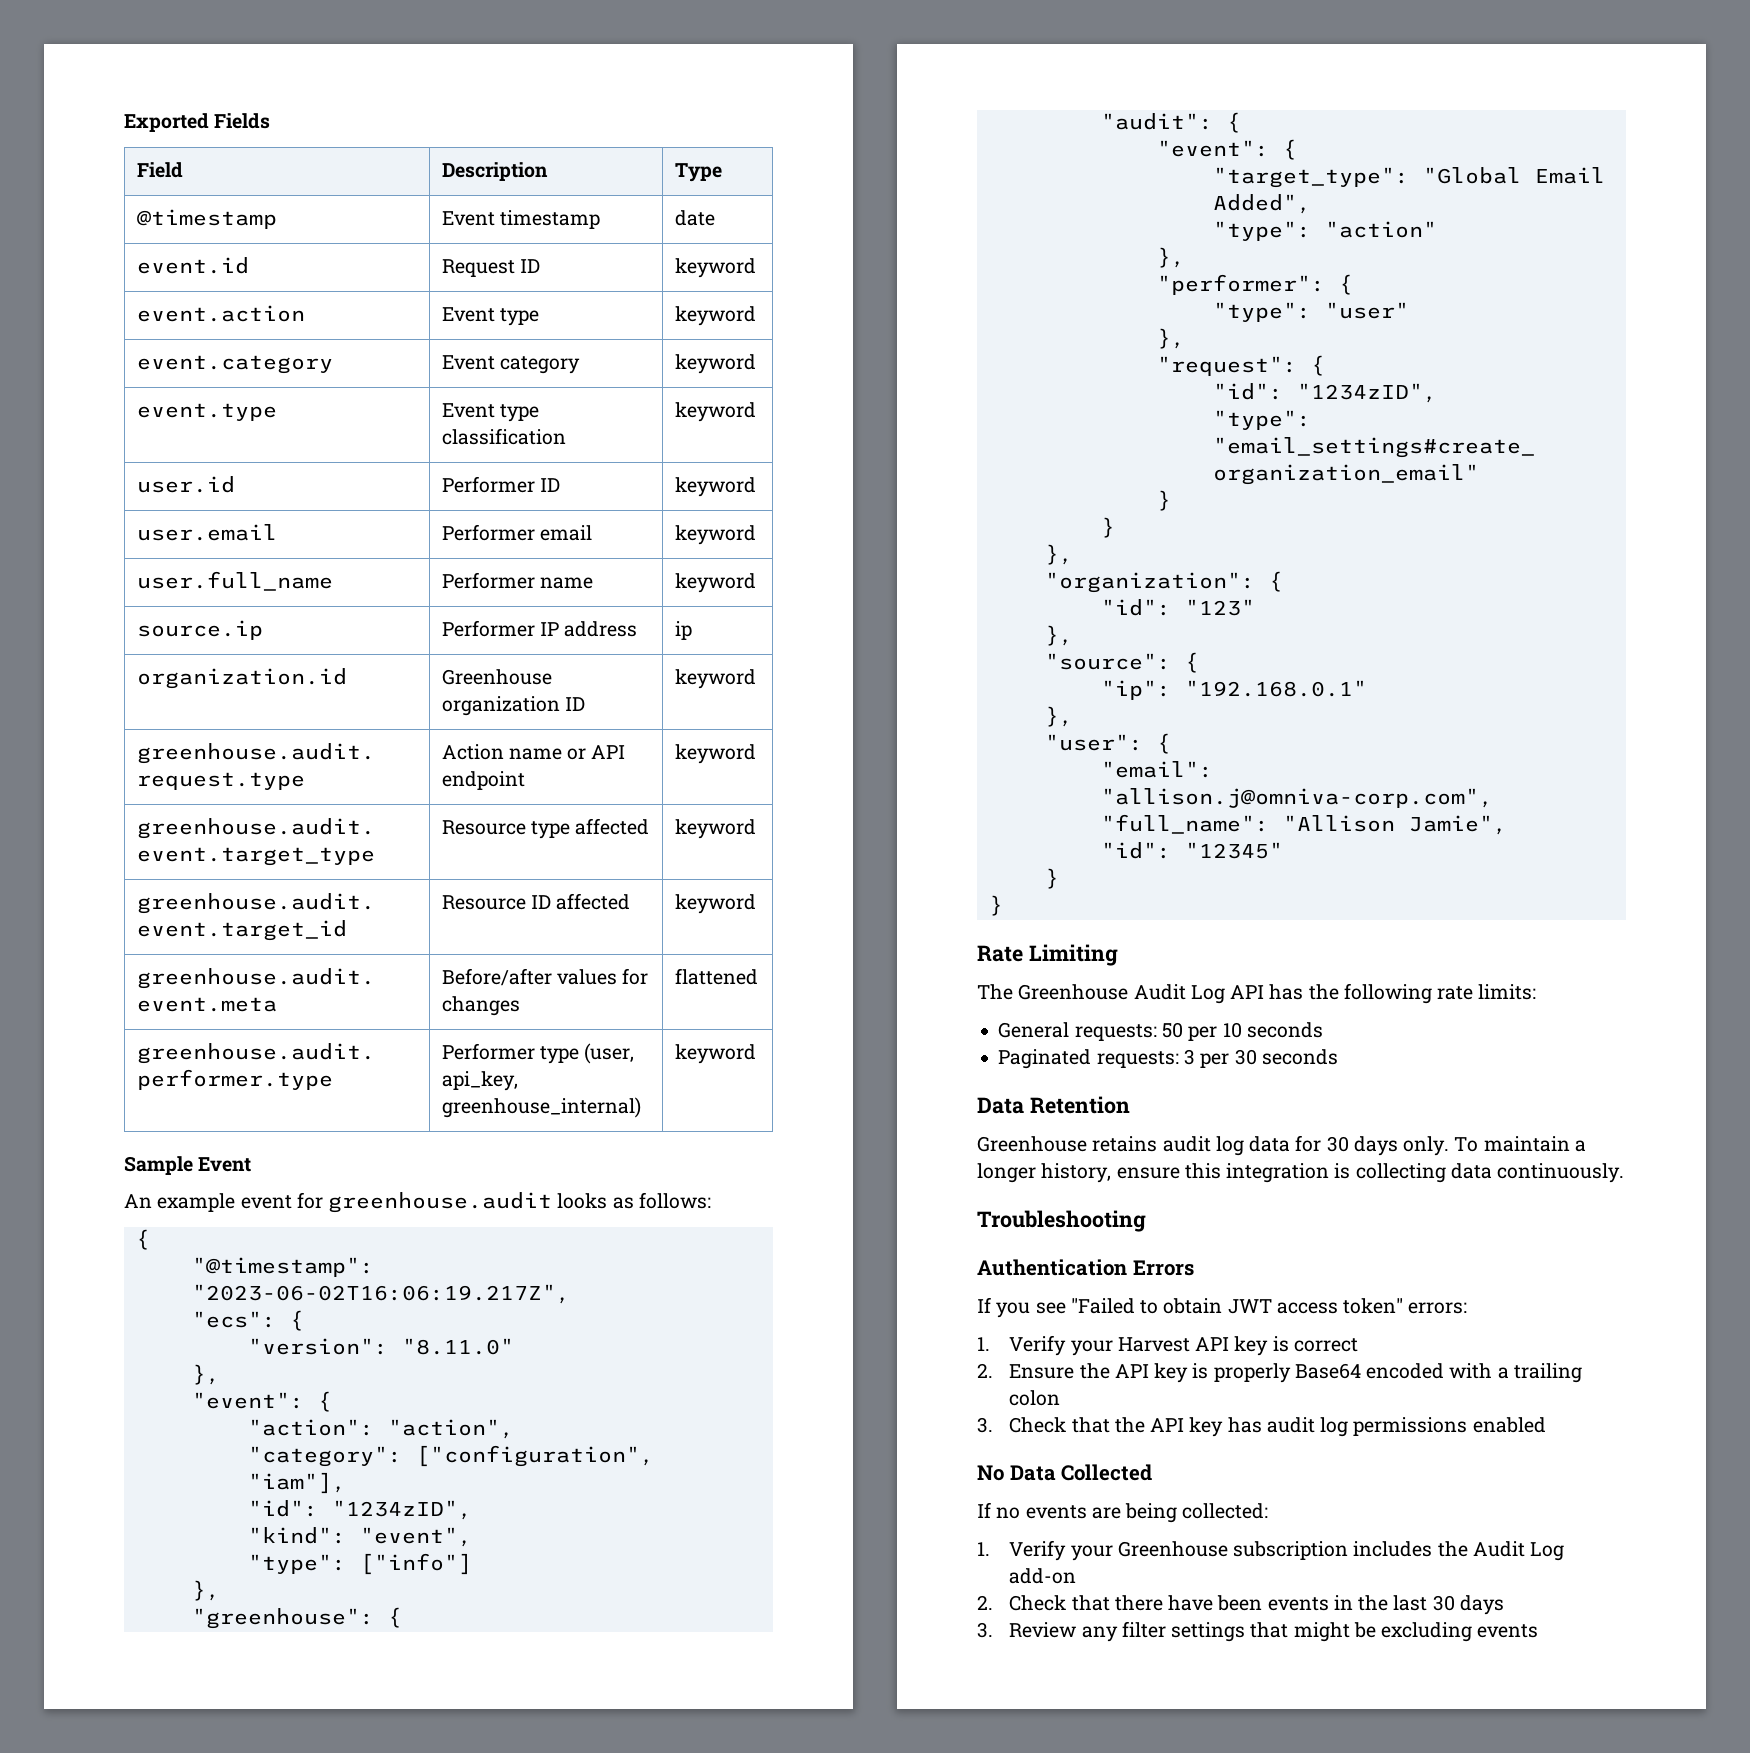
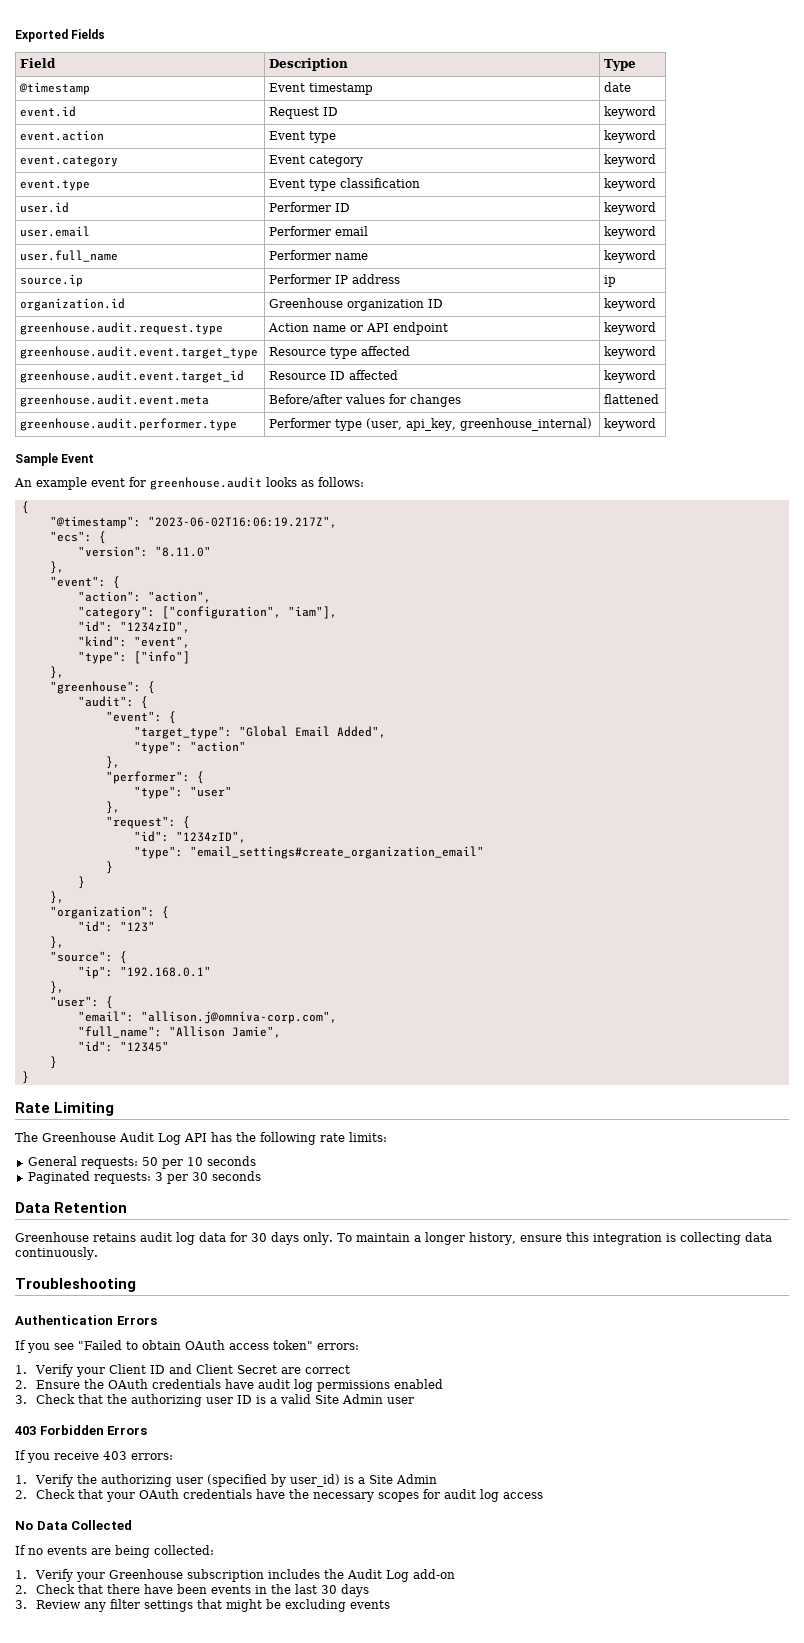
- If you see "Failed to obtain JWT access token" errors:
+ If you see "Failed to obtain OAuth access token" errors:
- 1. Verify your Harvest API key is correct
- 2. Ensure the API key is properly Base64 encoded with a trailing colon
- 3. Check that the API key has audit log permissions enabled
+ 1. Verify your Client ID and Client Secret are correct
+ 2. Ensure the OAuth credentials have audit log permissions enabled
+ 3. Check that the authorizing user ID is a valid Site Admin user
+ 403 Forbidden Errors
+ If you receive 403 errors:
+ 1. Verify the authorizing user (specified by user_id) is a Site Admin
+ 2. Check that your OAuth credentials have the necessary scopes for audit log access

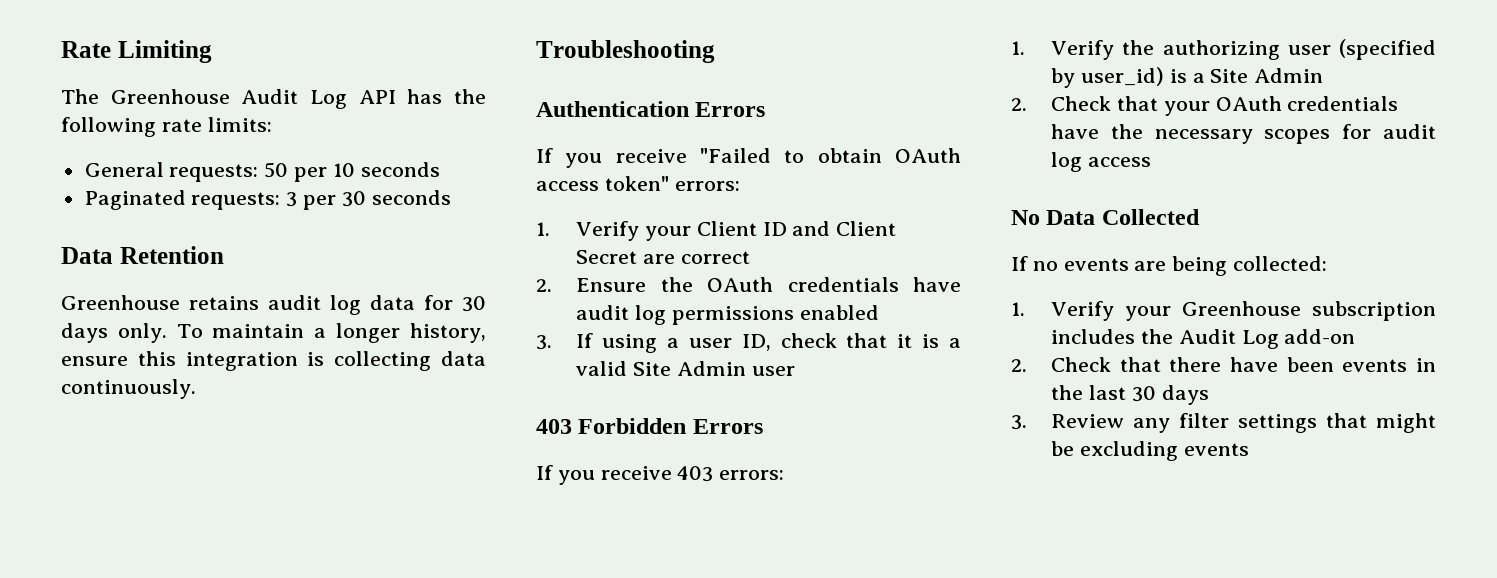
- Exported Fields
- Field | Description | Type
- @timestamp | Event timestamp | date
- event.id | Request ID | keyword
- event.action | Event type | keyword
- event.category | Event category | keyword
- event.type | Event type classification | keyword
- user.id | Performer ID | keyword
- user.email | Performer email | keyword
- user.full_name | Performer name | keyword
- source.ip | Performer IP address | ip
- organization.id | Greenhouse organization ID | keyword
- greenhouse.audit.request.type | Action name or API endpoint | keyword
- greenhouse.audit.event.target_type | Resource type affected | keyword
- greenhouse.audit.event.target_id | Resource ID affected | keyword
- greenhouse.audit.event.meta | Before/after values for changes | flattened
- greenhouse.audit.performer.type | Performer type (user, api_key, greenhouse_internal) | keyword
- Sample Event
- An example event for greenhouse.audit looks as follows:
- {
- "@timestamp": "2023-06-02T16:06:19.217Z",
- "ecs": {
- "version": "8.11.0"
- },
- "event": {
- "action": "action",
- "category": ["configuration", "iam"],
- "id": "1234zID",
- "kind": "event",
- "type": ["info"]
- },
- "greenhouse": {
- "audit": {
- "event": {
- "target_type": "Global Email Added",
- "type": "action"
- },
- "performer": {
- "type": "user"
- },
- "request": {
- "id": "1234zID",
- "type": "email_settings#create_organization_email"
- }
- }
- },
- "organization": {
- "id": "123"
- },
- "source": {
- "ip": "192.168.0.1"
- },
- "user": {
- "email": "allison.j@omniva-corp.com",
- "full_name": "Allison Jamie",
- "id": "12345"
- }
- }
- If you see "Failed to obtain OAuth access token" errors:
+ If you receive "Failed to obtain OAuth access token" errors:
- 3. Check that the authorizing user ID is a valid Site Admin user
+ 3. If using a user ID, check that it is a valid Site Admin user

